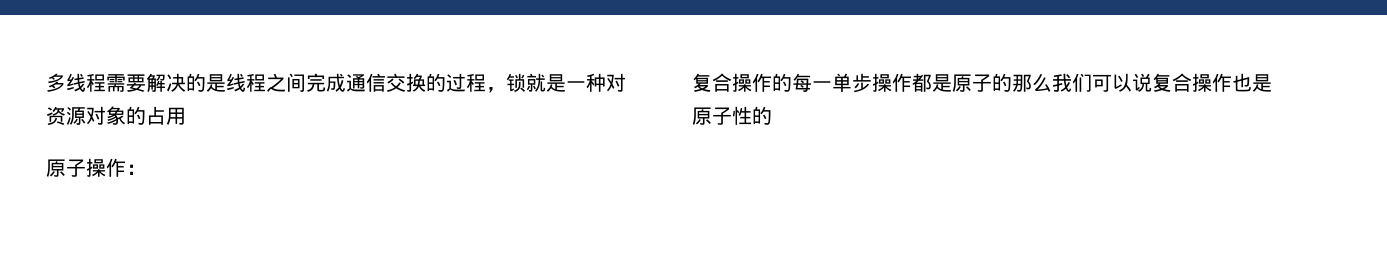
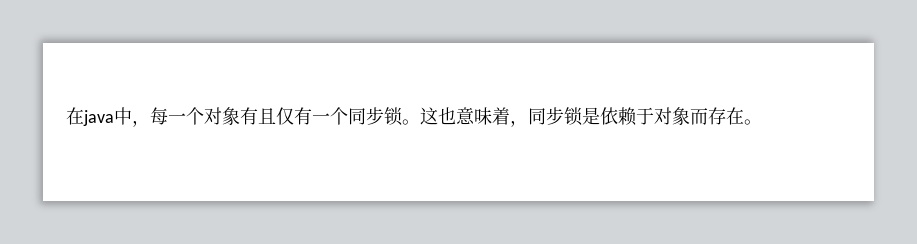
- 多线程需要解决的是线程之间完成通信交换的过程，锁就是一种对资源对象的占用
- 原子操作：
- 复合操作的每一单步操作都是原子的那么我们可以说复合操作也是原子性的
+ 在java中，每一个对象有且仅有一个同步锁。这也意味着，同步锁是依赖于对象而存在。

